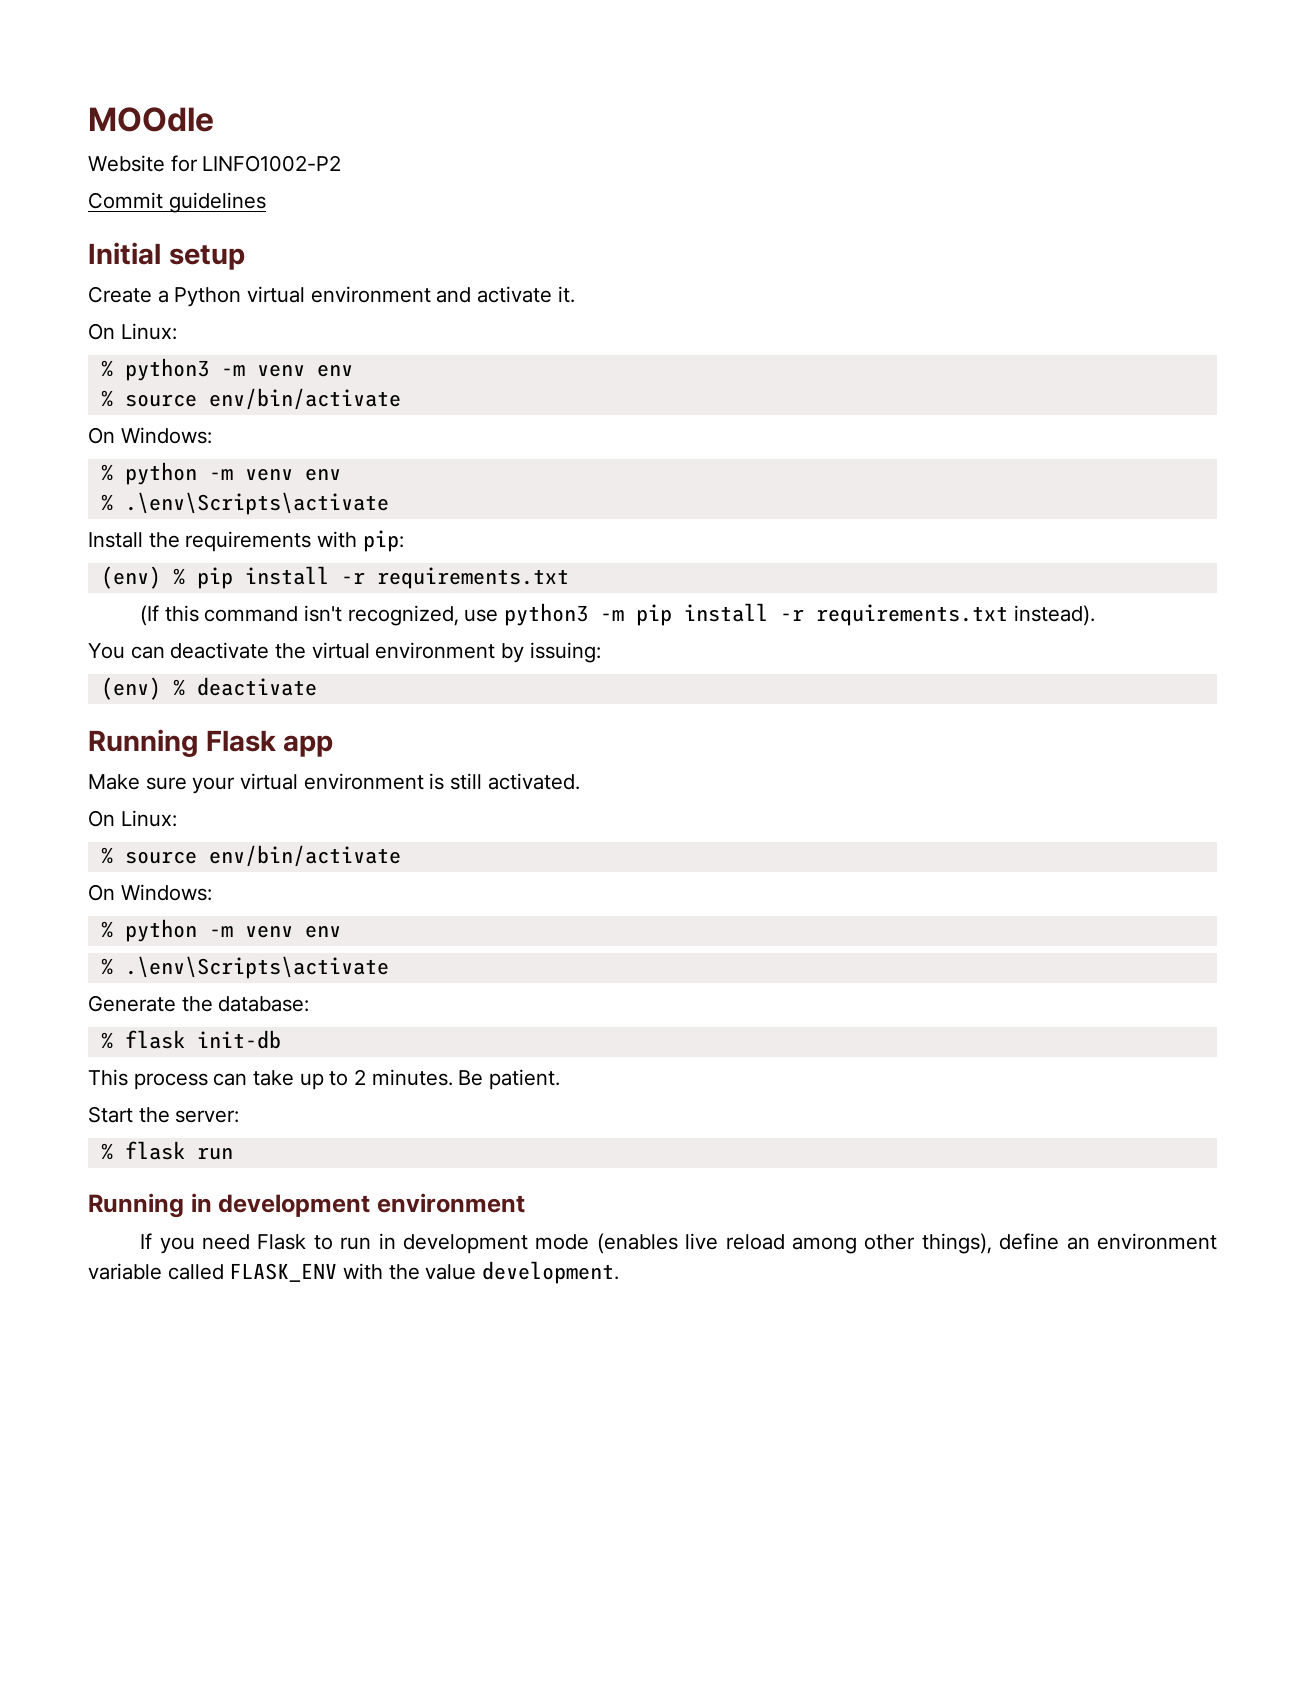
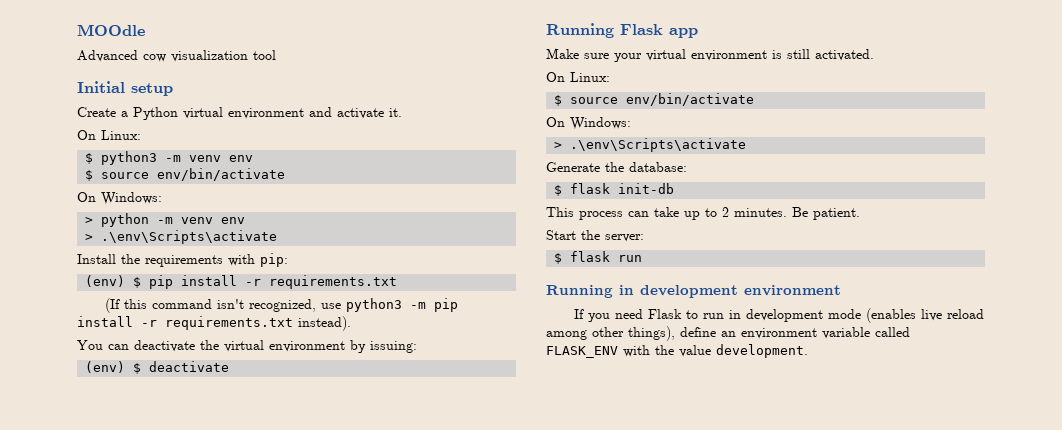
- Website for LINFO1002-P2
- Commit guidelines
+ Advanced cow visualization tool
- % python3 -m venv env
- % source env/bin/activate
+ $ python3 -m venv env
+ $ source env/bin/activate
  On Windows:
- % python -m venv env
- % .\env\Scripts\activate
+ > python -m venv env
+ > .\env\Scripts\activate
- (env) % pip install -r requirements.txt
+ (env) $ pip install -r requirements.txt
- (env) % deactivate
+ (env) $ deactivate
  Make sure your virtual environment is still activated.
  On Linux:
- % source env/bin/activate
+ $ source env/bin/activate
  On Windows:
- % python -m venv env
- % .\env\Scripts\activate
+ > .\env\Scripts\activate
- % flask init-db
+ $ flask init-db
- % flask run
+ $ flask run

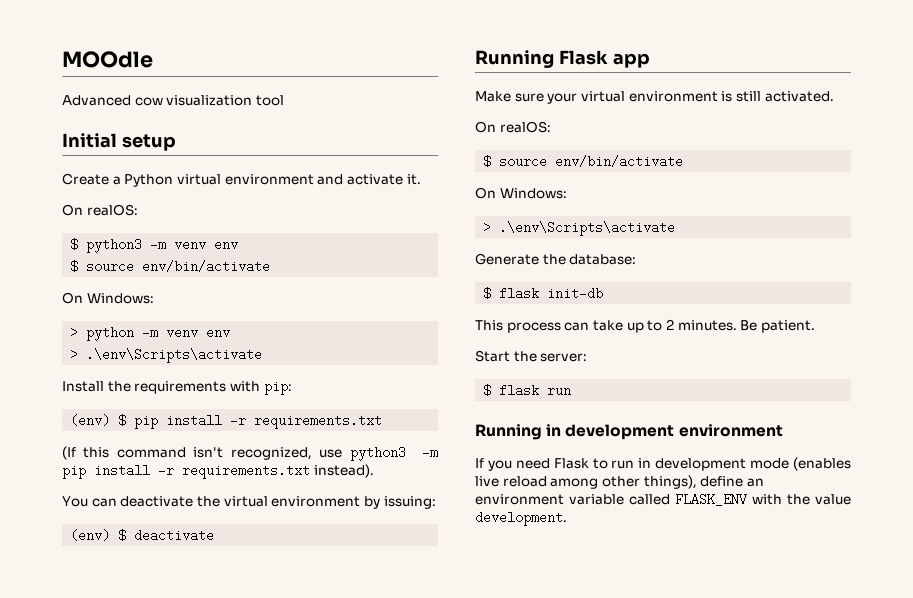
  Create a Python virtual environment and activate it.
- On Linux:
+ On realOS:
  Make sure your virtual environment is still activated.
- On Linux:
+ On realOS:

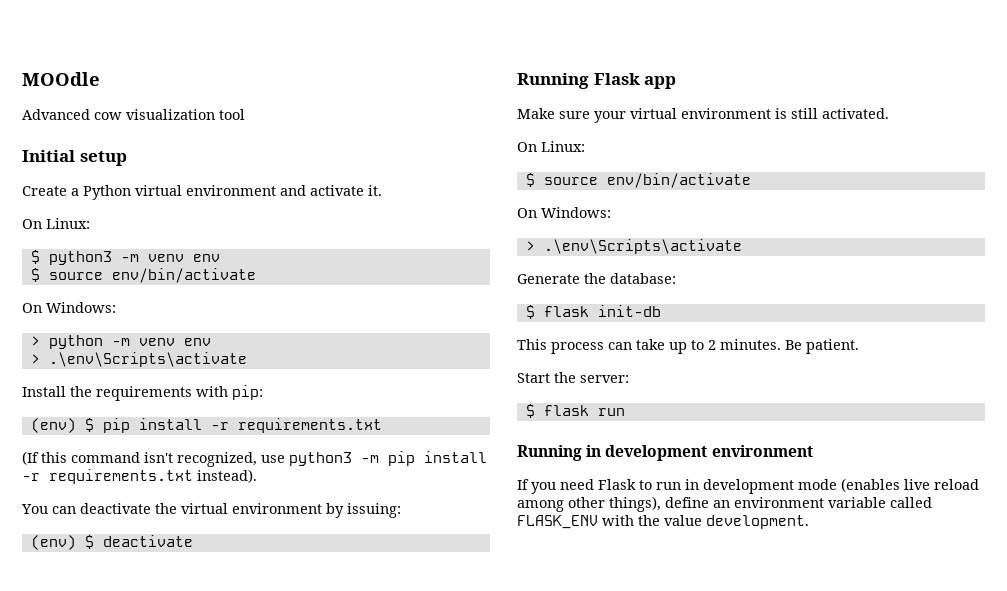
  Create a Python virtual environment and activate it.
- On realOS:
+ On Linux:
  Make sure your virtual environment is still activated.
- On realOS:
+ On Linux:

